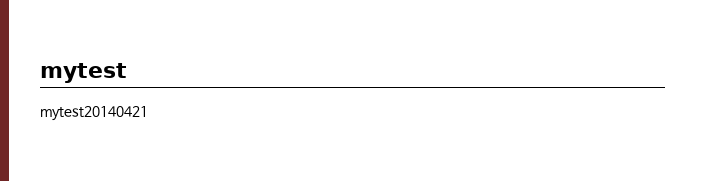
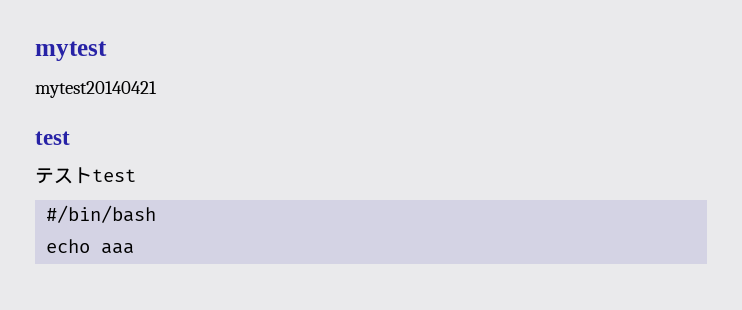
  mytest20140421
+ test
+ テストtest
+ #/bin/bash
+ echo aaa

